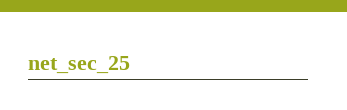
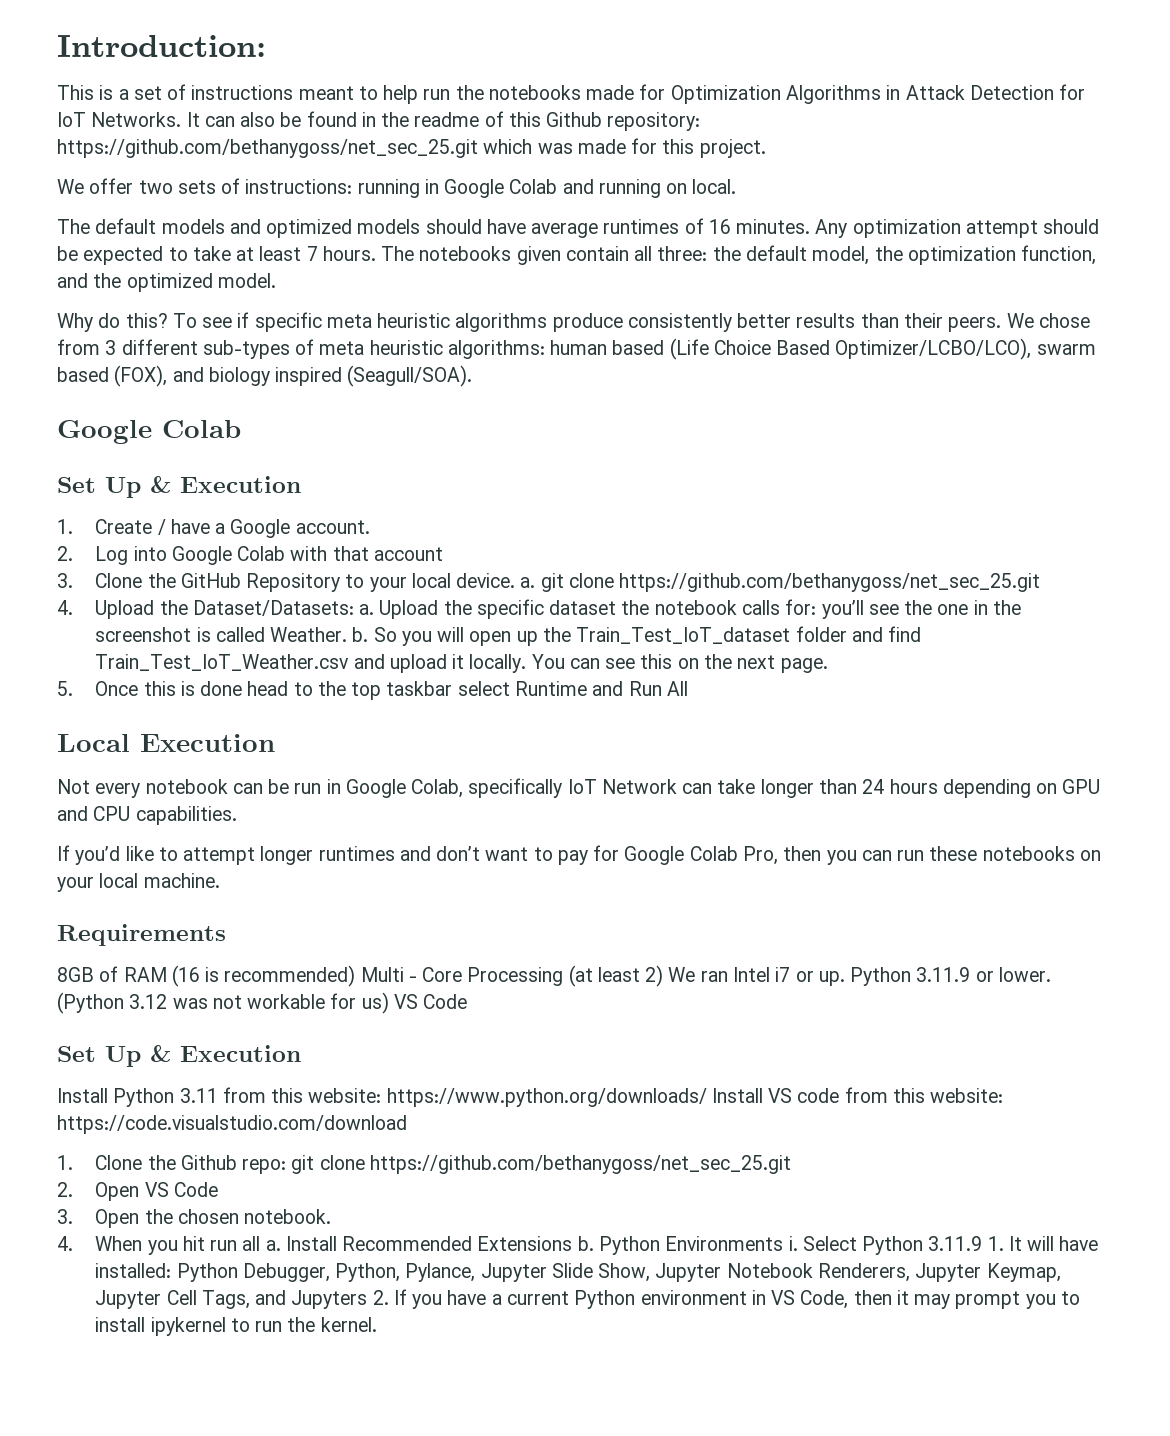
- net_sec_25
+ Introduction:
+ This is a set of instructions meant to help run the notebooks made for Optimization Algorithms in Attack Detection for IoT Networks. It can also be found in the readme of this Github repository: https://github.com/bethanygoss/net_sec_25.git which was made for this project.
+ We offer two sets of instructions: running in Google Colab and running on local.
+ The default models and optimized models should have average runtimes of 16 minutes. Any optimization attempt should be expected to take at least 7 hours. The notebooks given contain all three: the default model, the optimization function, and the optimized model.
+ Why do this? To see if specific meta heuristic algorithms produce consistently better results than their peers. We chose from 3 different sub-types of meta heuristic algorithms: human based (Life Choice Based Optimizer/LCBO/LCO), swarm based (FOX), and biology inspired (Seagull/SOA).
+ Google Colab
+ Set Up & Execution
+ 1. Create / have a Google account.
+ 2. Log into Google Colab with that account
+ 3. Clone the GitHub Repository to your local device. a. git clone https://github.com/bethanygoss/net_sec_25.git
+ 4. Upload the Dataset/Datasets: a. Upload the specific dataset the notebook calls for: you’ll see the one in the screenshot is called Weather. b. So you will open up the Train_Test_IoT_dataset folder and find Train_Test_IoT_Weather.csv and upload it locally. You can see this on the next page.
+ 5. Once this is done head to the top taskbar select Runtime and Run All
+ Local Execution
+ Not every notebook can be run in Google Colab, specifically IoT Network can take longer than 24 hours depending on GPU and CPU capabilities.
+ If you’d like to attempt longer runtimes and don’t want to pay for Google Colab Pro, then you can run these notebooks on your local machine.
+ Requirements
+ 8GB of RAM (16 is recommended) Multi - Core Processing (at least 2) We ran Intel i7 or up. Python 3.11.9 or lower. (Python 3.12 was not workable for us) VS Code
+ Set Up & Execution
+ Install Python 3.11 from this website: https://www.python.org/downloads/ Install VS code from this website: https://code.visualstudio.com/download
+ 1. Clone the Github repo: git clone https://github.com/bethanygoss/net_sec_25.git
+ 2. Open VS Code
+ 3. Open the chosen notebook.
+ 4. When you hit run all a. Install Recommended Extensions b. Python Environments i. Select Python 3.11.9 1. It will have installed: Python Debugger, Python, Pylance, Jupyter Slide Show, Jupyter Notebook Renderers, Jupyter Keymap, Jupyter Cell Tags, and Jupyters 2. If you have a current Python environment in VS Code, then it may prompt you to install ipykernel to run the kernel.

